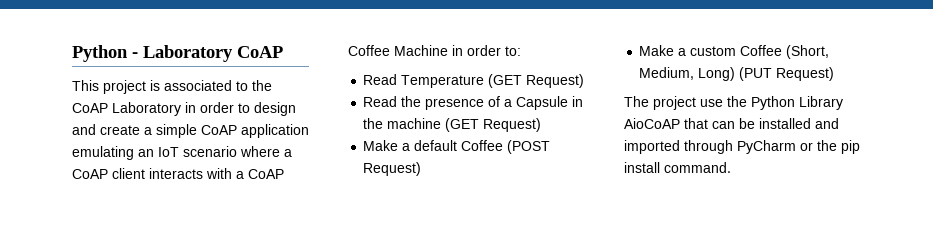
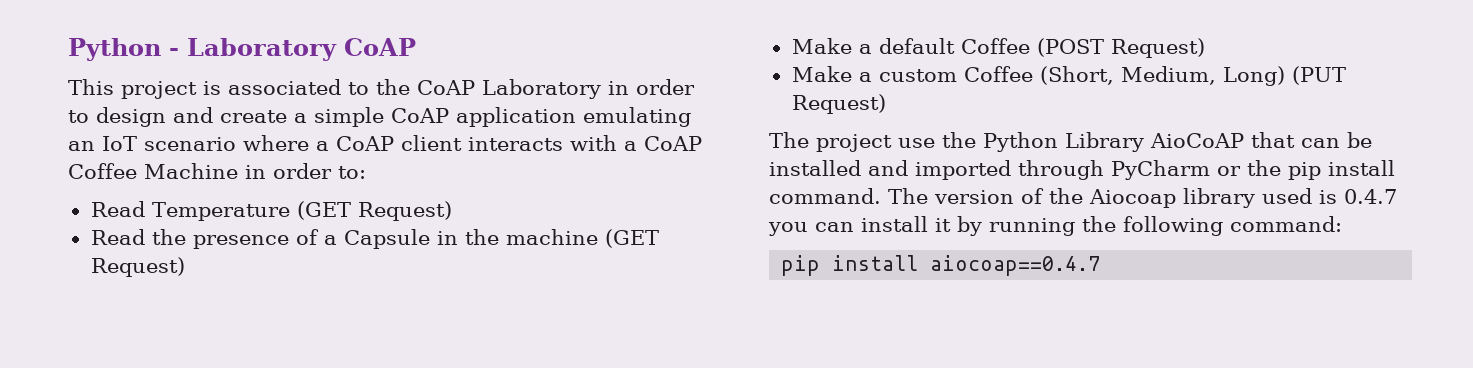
+ The version of the Aiocoap library used is 0.4.7 you can install it by running the following command:
+ pip install aiocoap==0.4.7

